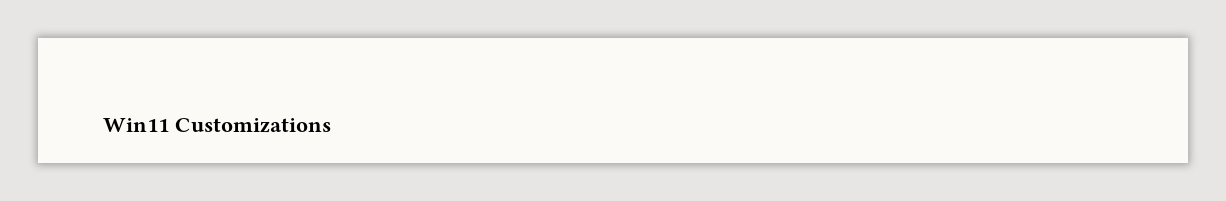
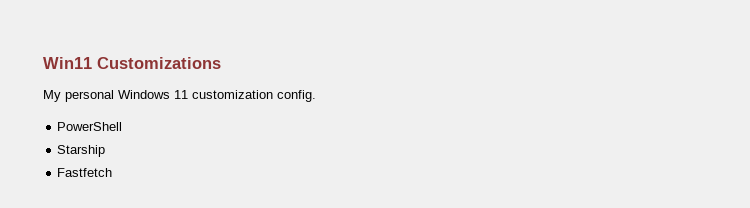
+ My personal Windows 11 customization config.
+ PowerShell
+ Starship
+ Fastfetch

